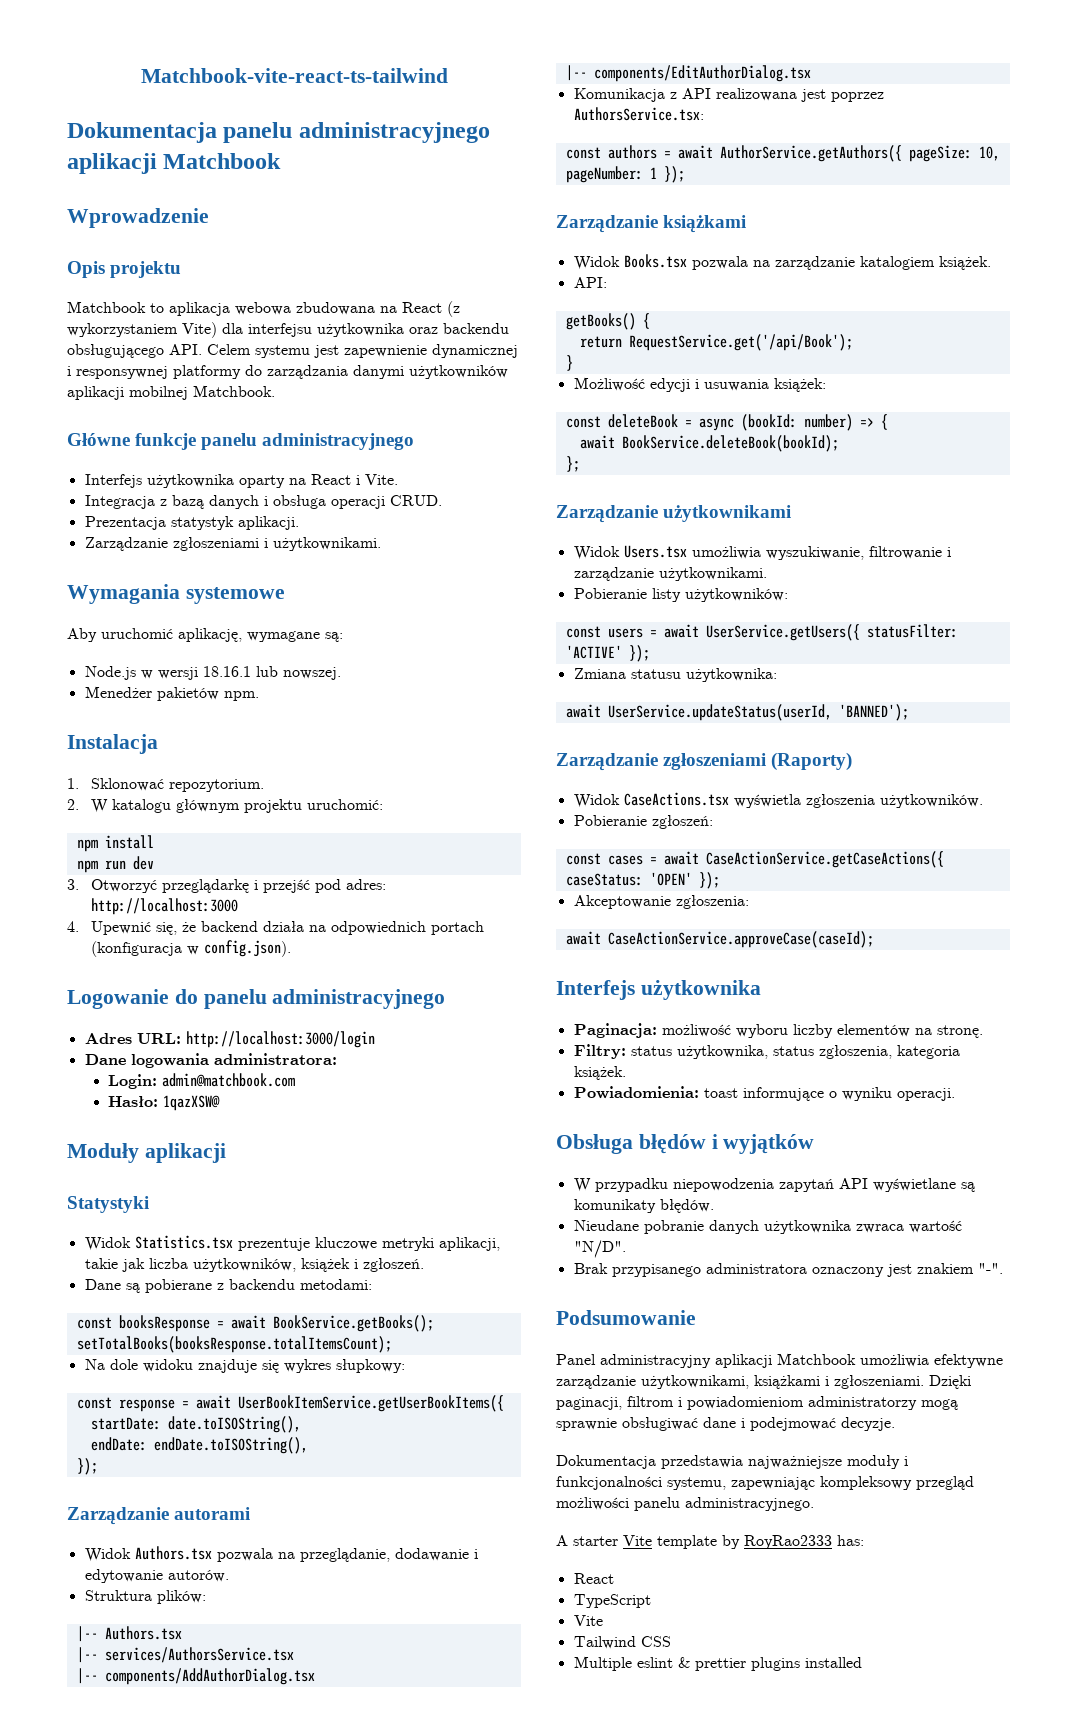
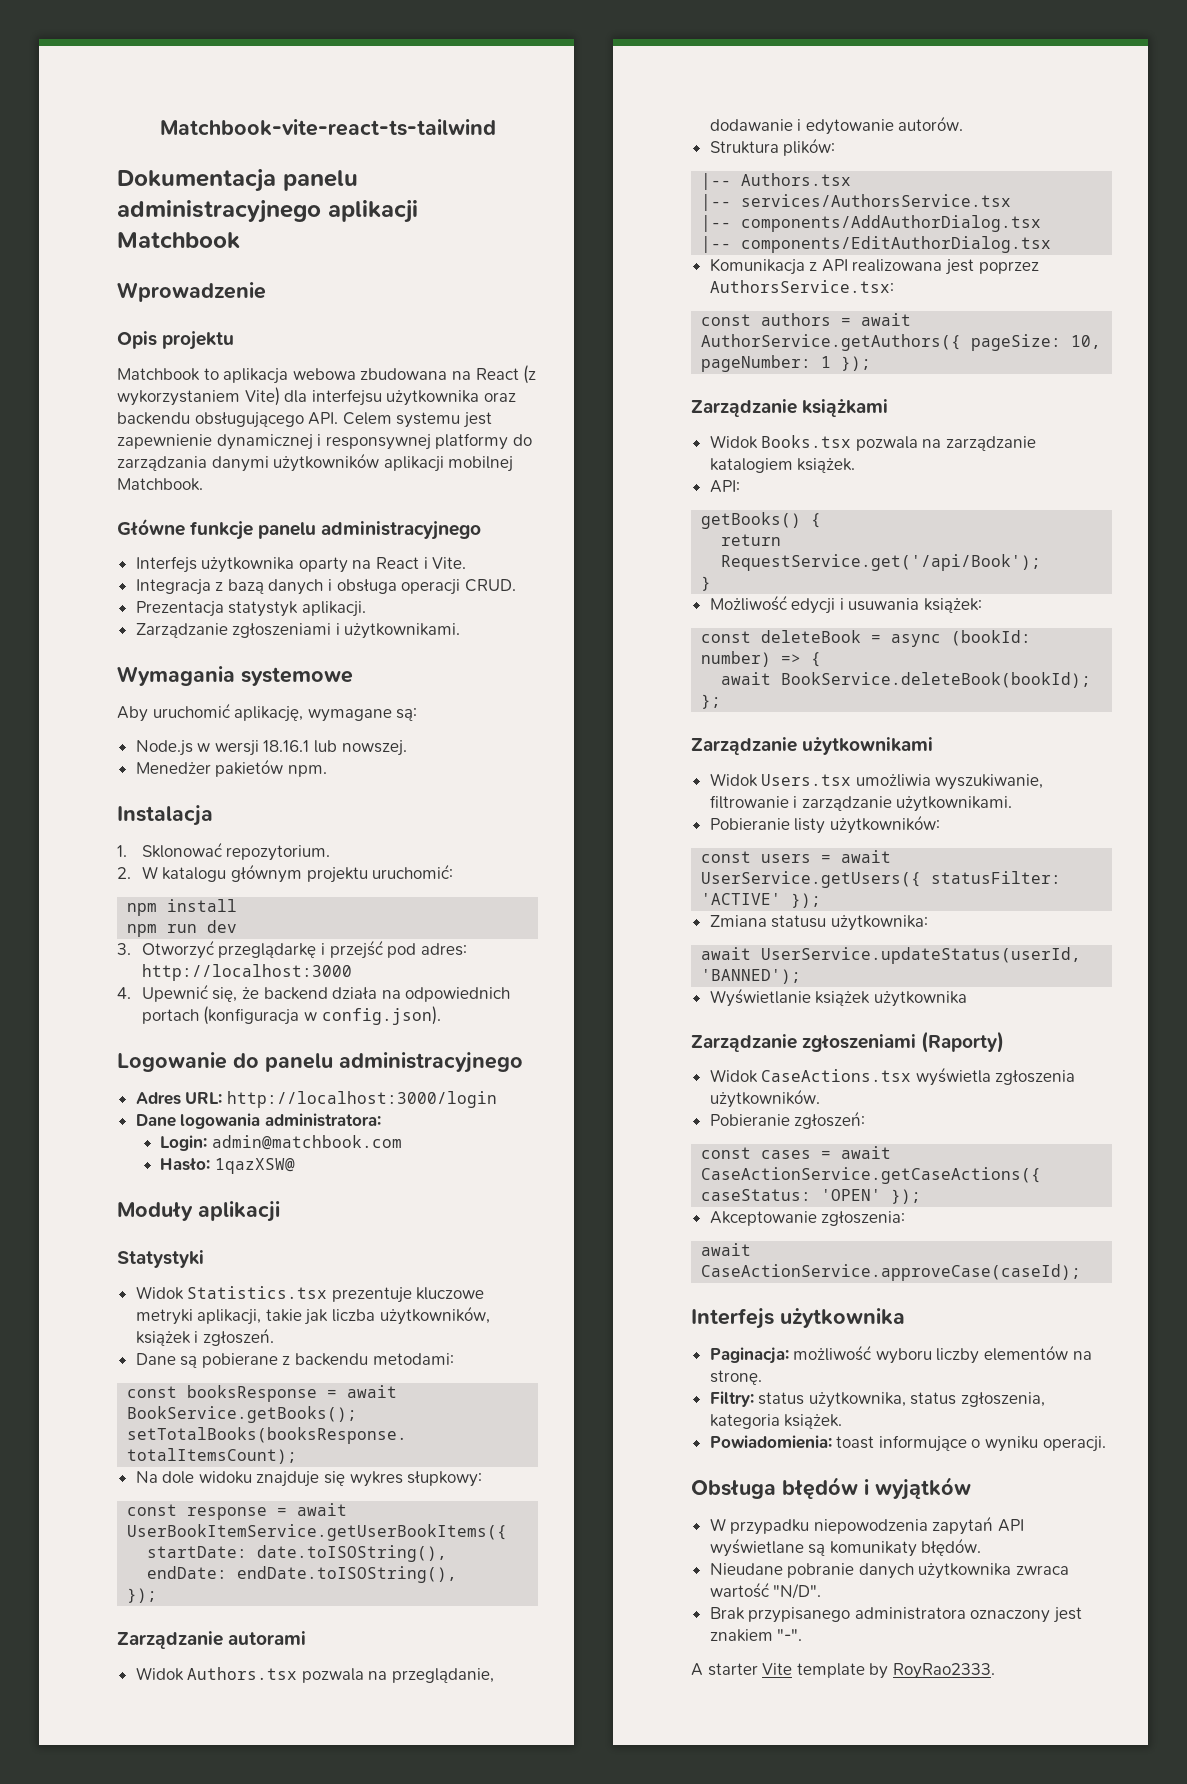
+ Wyświetlanie książek użytkownika
- Podsumowanie
- Panel administracyjny aplikacji Matchbook umożliwia efektywne zarządzanie użytkownikami, książkami i zgłoszeniami. Dzięki paginacji, filtrom i powiadomieniom administratorzy mogą sprawnie obsługiwać dane i podejmować decyzje.
- Dokumentacja przedstawia najważniejsze moduły i funkcjonalności systemu, zapewniając kompleksowy przegląd możliwości panelu administracyjnego.
- A starter Vite template by RoyRao2333 has:
- React
- TypeScript
- Vite
- Tailwind CSS
- Multiple eslint & prettier plugins installed
+ A starter Vite template by RoyRao2333.

